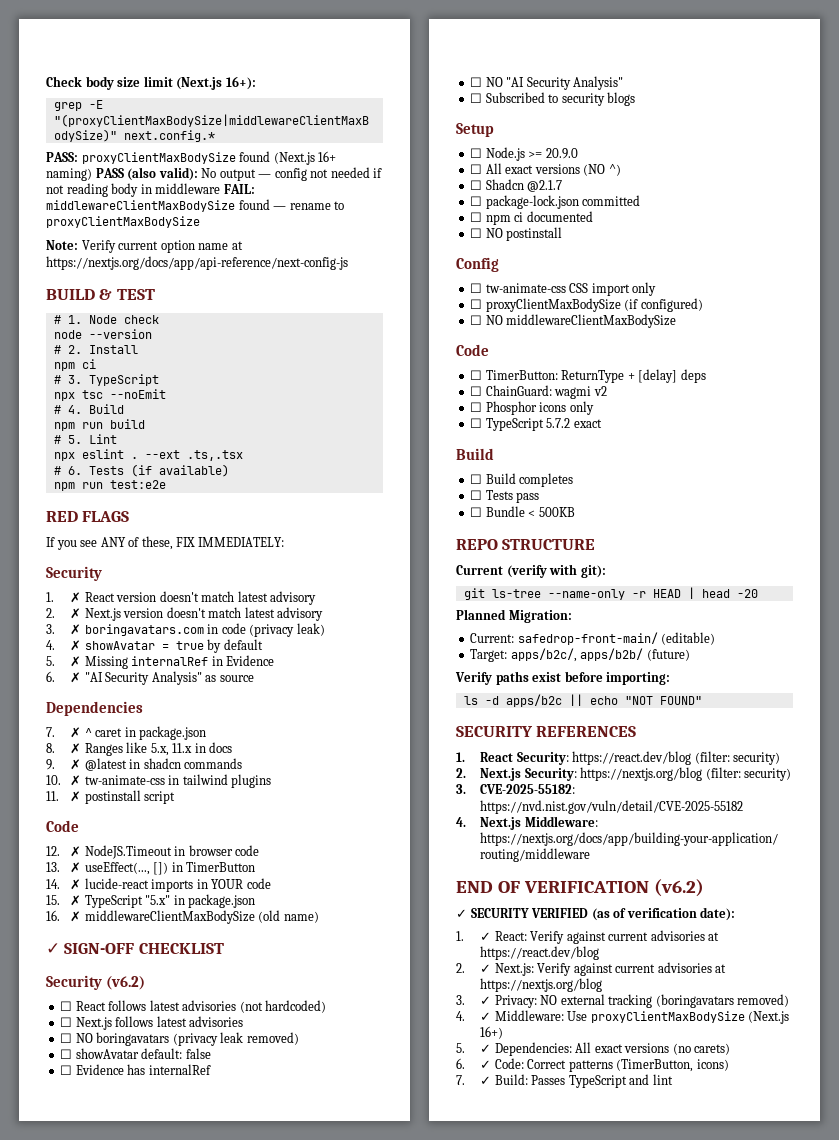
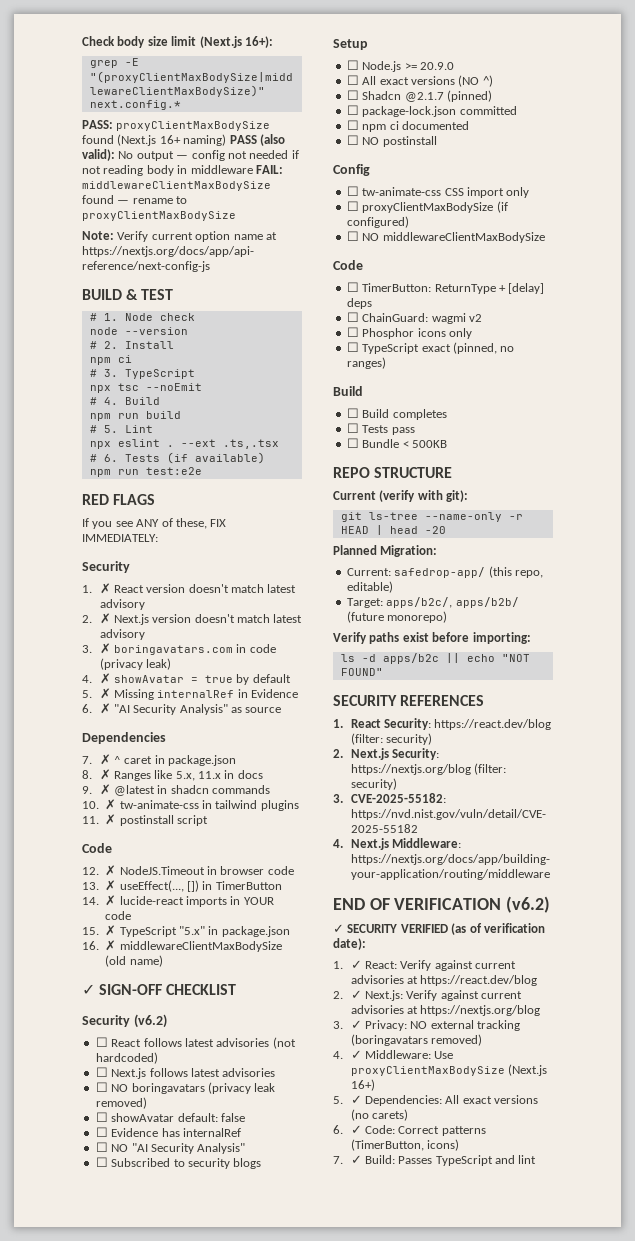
- ☐ Shadcn @2.1.7
+ ☐ Shadcn @2.1.7 (pinned)
- ☐ TypeScript 5.7.2 exact
+ ☐ TypeScript exact (pinned, no ranges)
- Current: safedrop-front-main/ (editable)
+ Current: safedrop-app/ (this repo, editable)
- Target: apps/b2c/, apps/b2b/ (future)
+ Target: apps/b2c/, apps/b2b/ (future monorepo)

